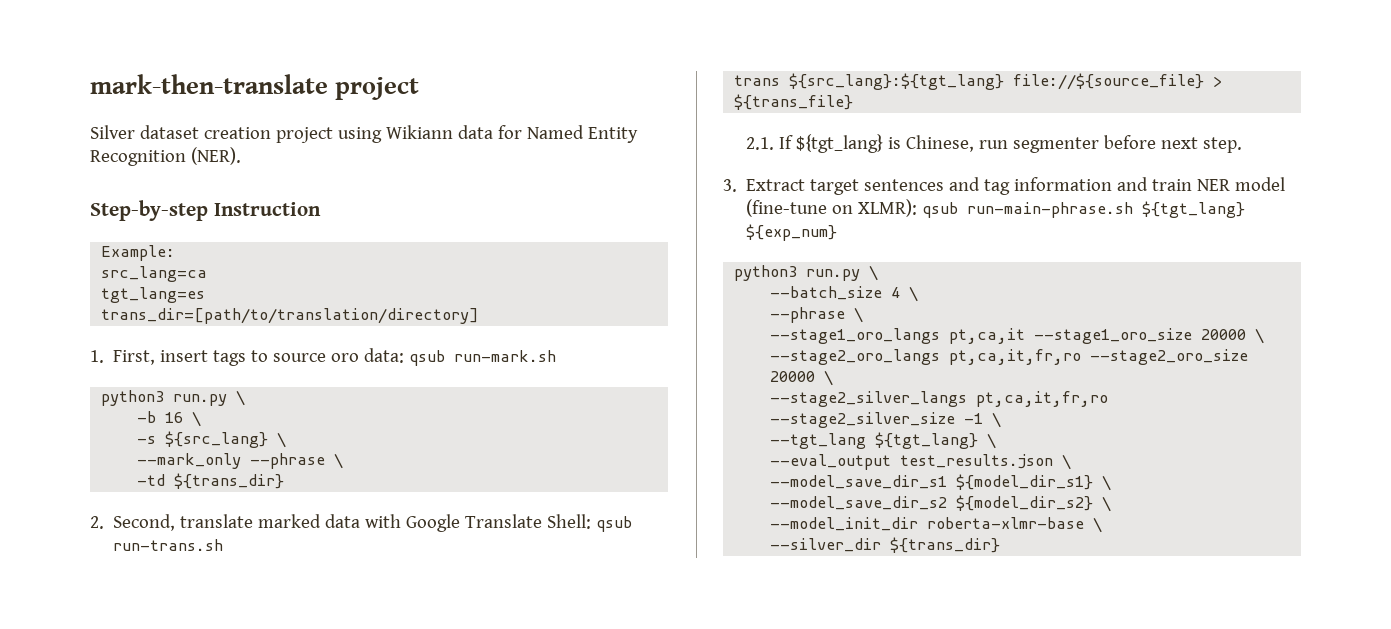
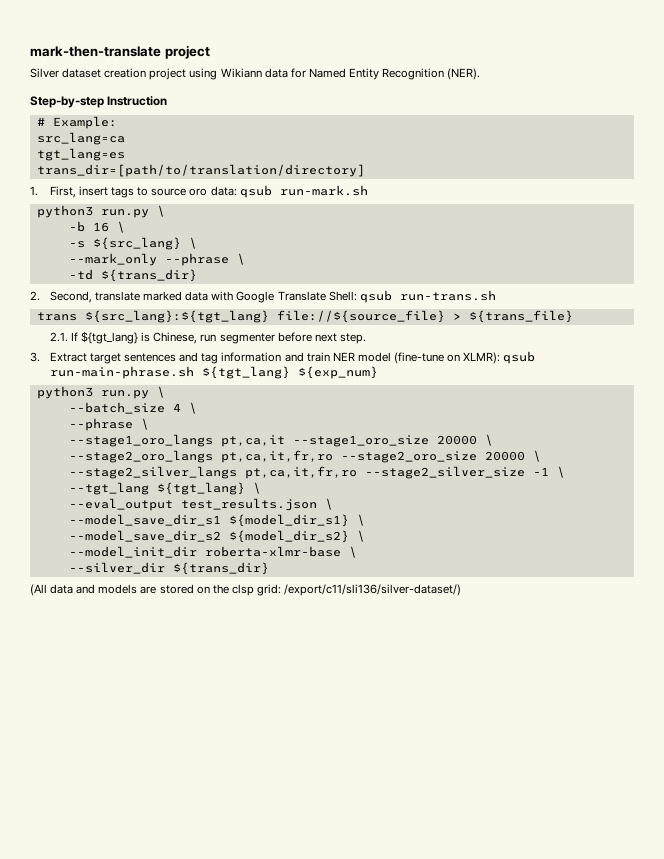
- Example:
+ # Example:
+ (All data and models are stored on the clsp grid: /export/c11/sli136/silver-dataset/)

